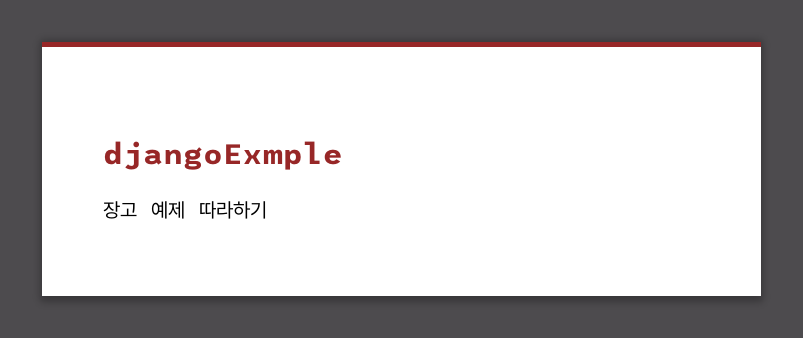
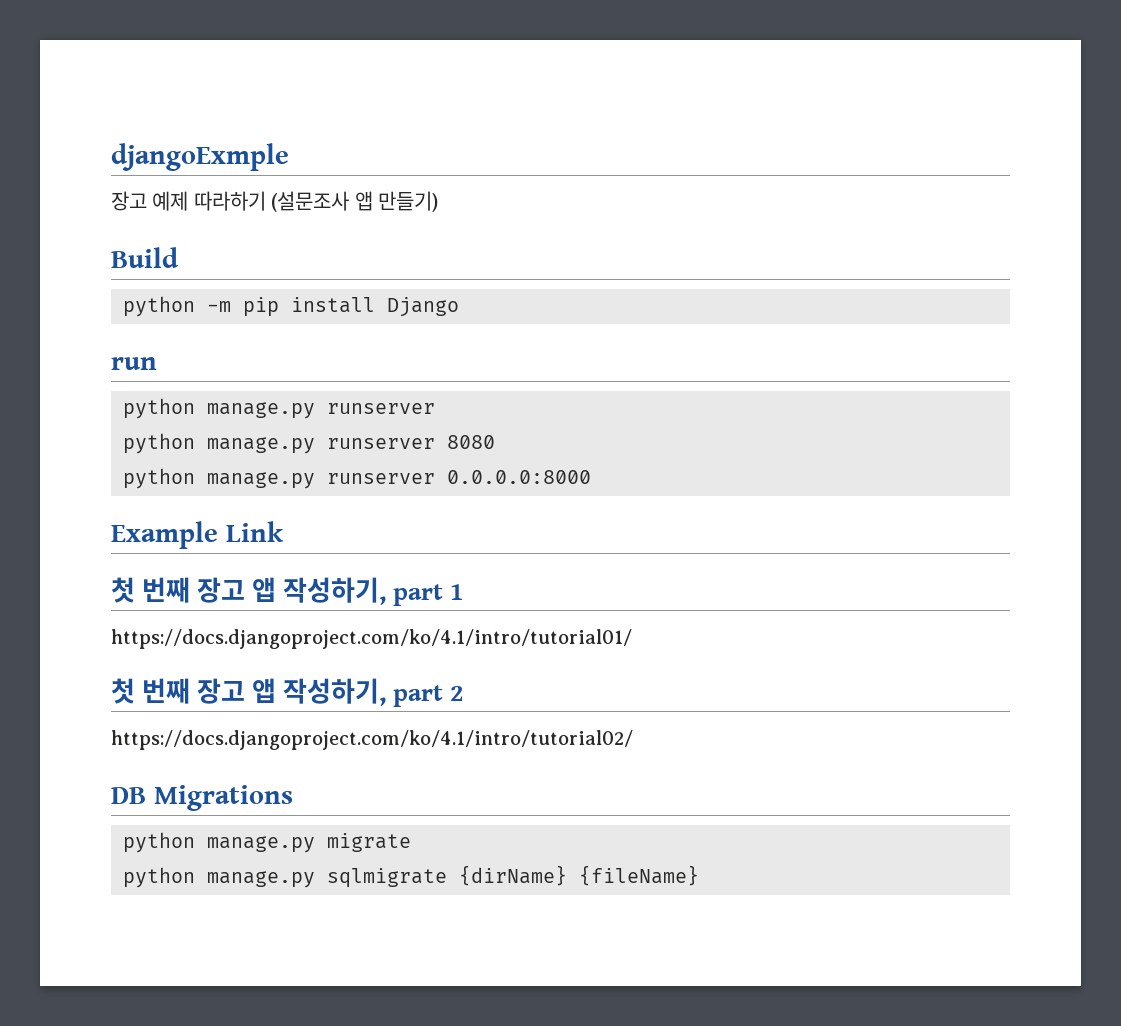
- 장고 예제 따라하기
+ 장고 예제 따라하기 (설문조사 앱 만들기)
+ Build
+ python -m pip install Django
+ run
+ python manage.py runserver
+ python manage.py runserver 8080
+ python manage.py runserver 0.0.0.0:8000
+ Example Link
+ 첫 번째 장고 앱 작성하기, part 1
+ https://docs.djangoproject.com/ko/4.1/intro/tutorial01/
+ 첫 번째 장고 앱 작성하기, part 2
+ https://docs.djangoproject.com/ko/4.1/intro/tutorial02/
+ DB Migrations
+ python manage.py migrate
+ python manage.py sqlmigrate {dirName} {fileName}

